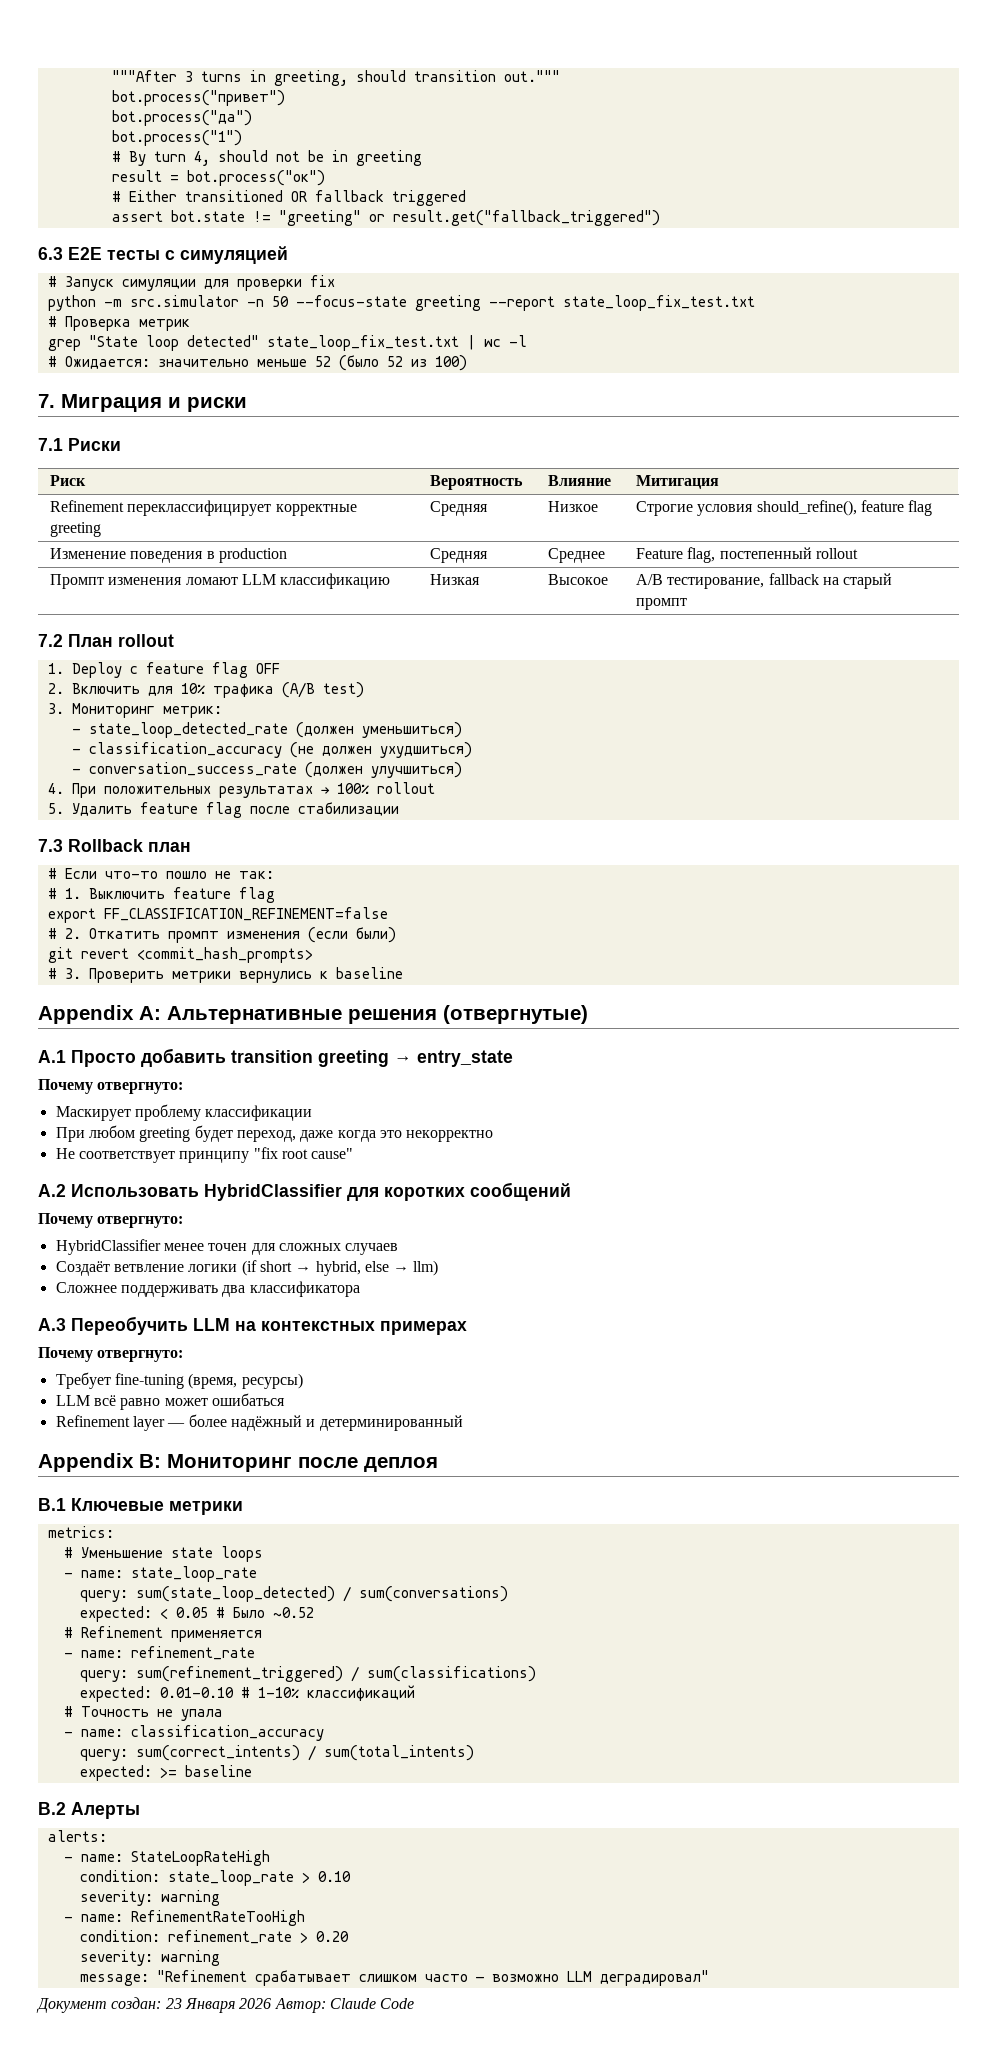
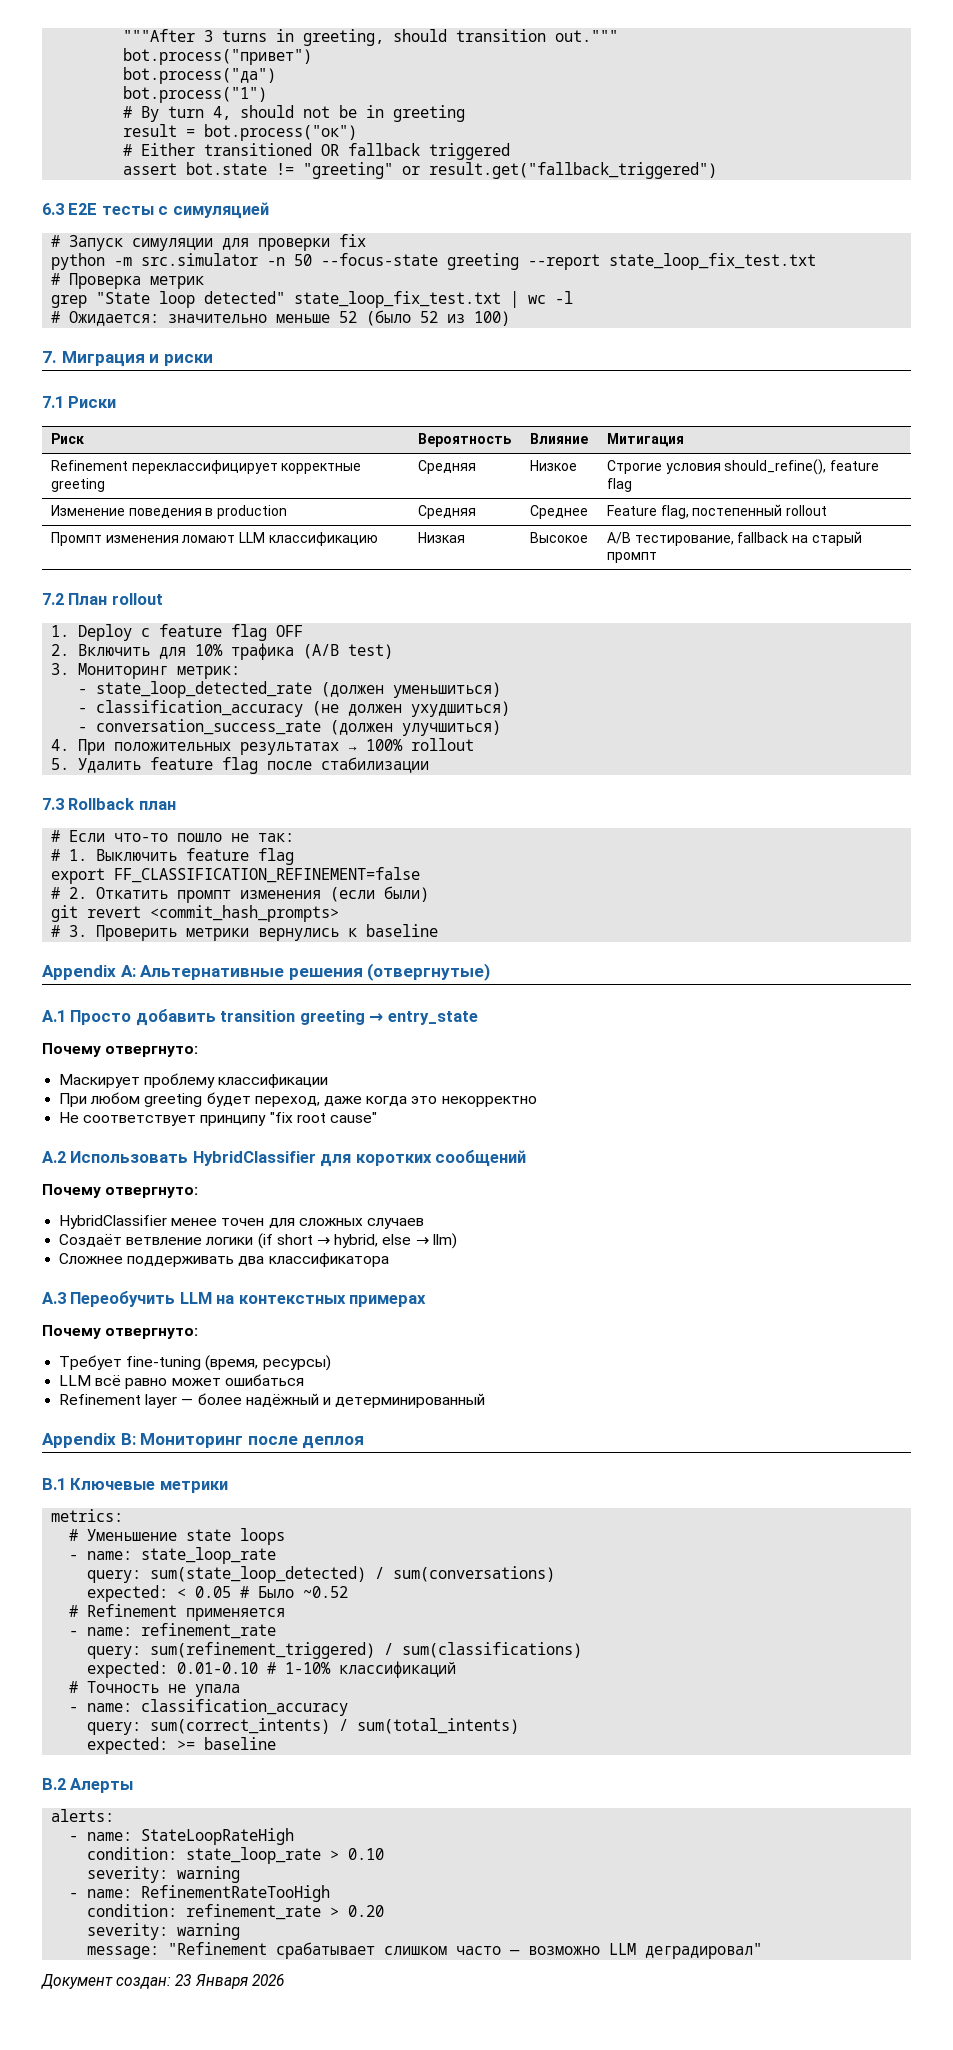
- Документ создан: 23 Января 2026 Автор: Claude Code
+ Документ создан: 23 Января 2026

